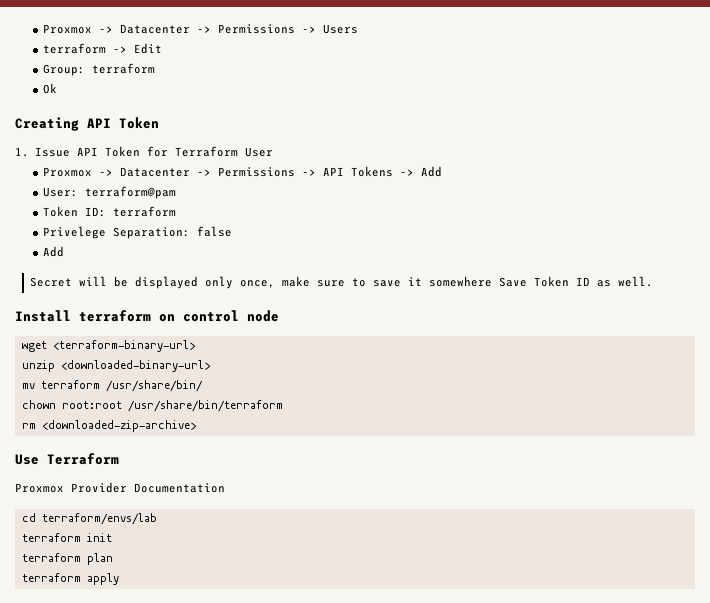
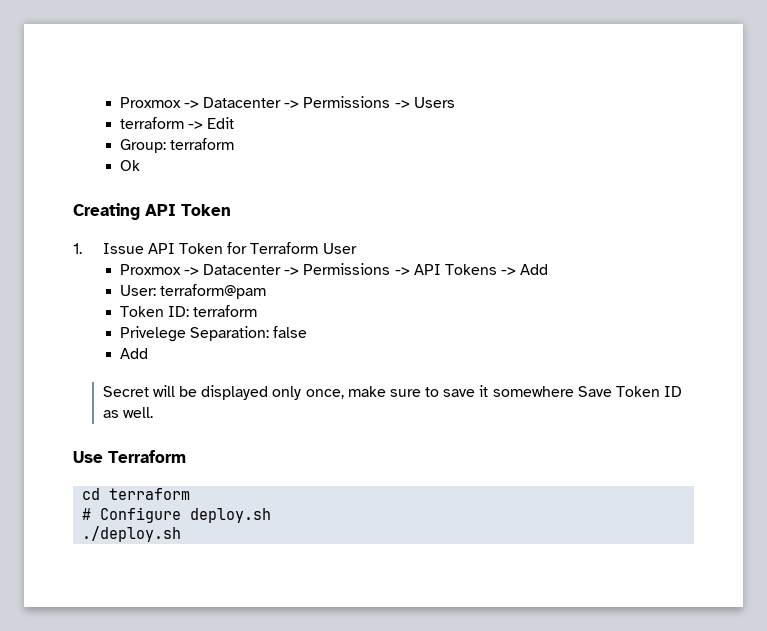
- Install terraform on control node
- wget <terraform-binary-url>
- unzip <downloaded-binary-url>
- mv terraform /usr/share/bin/
- chown root:root /usr/share/bin/terraform
- rm <downloaded-zip-archive>
  Use Terraform
- Proxmox Provider Documentation
- cd terraform/envs/lab
- terraform init
- terraform plan
- terraform apply
+ cd terraform
+ # Configure deploy.sh
+ ./deploy.sh

